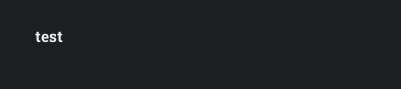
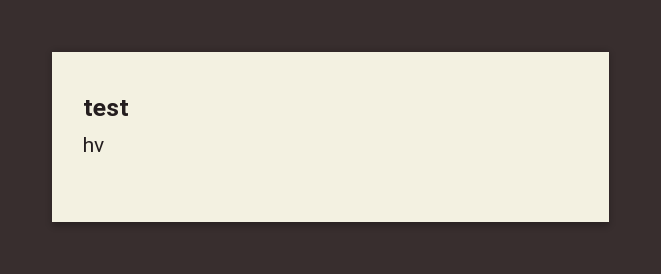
+ hv

